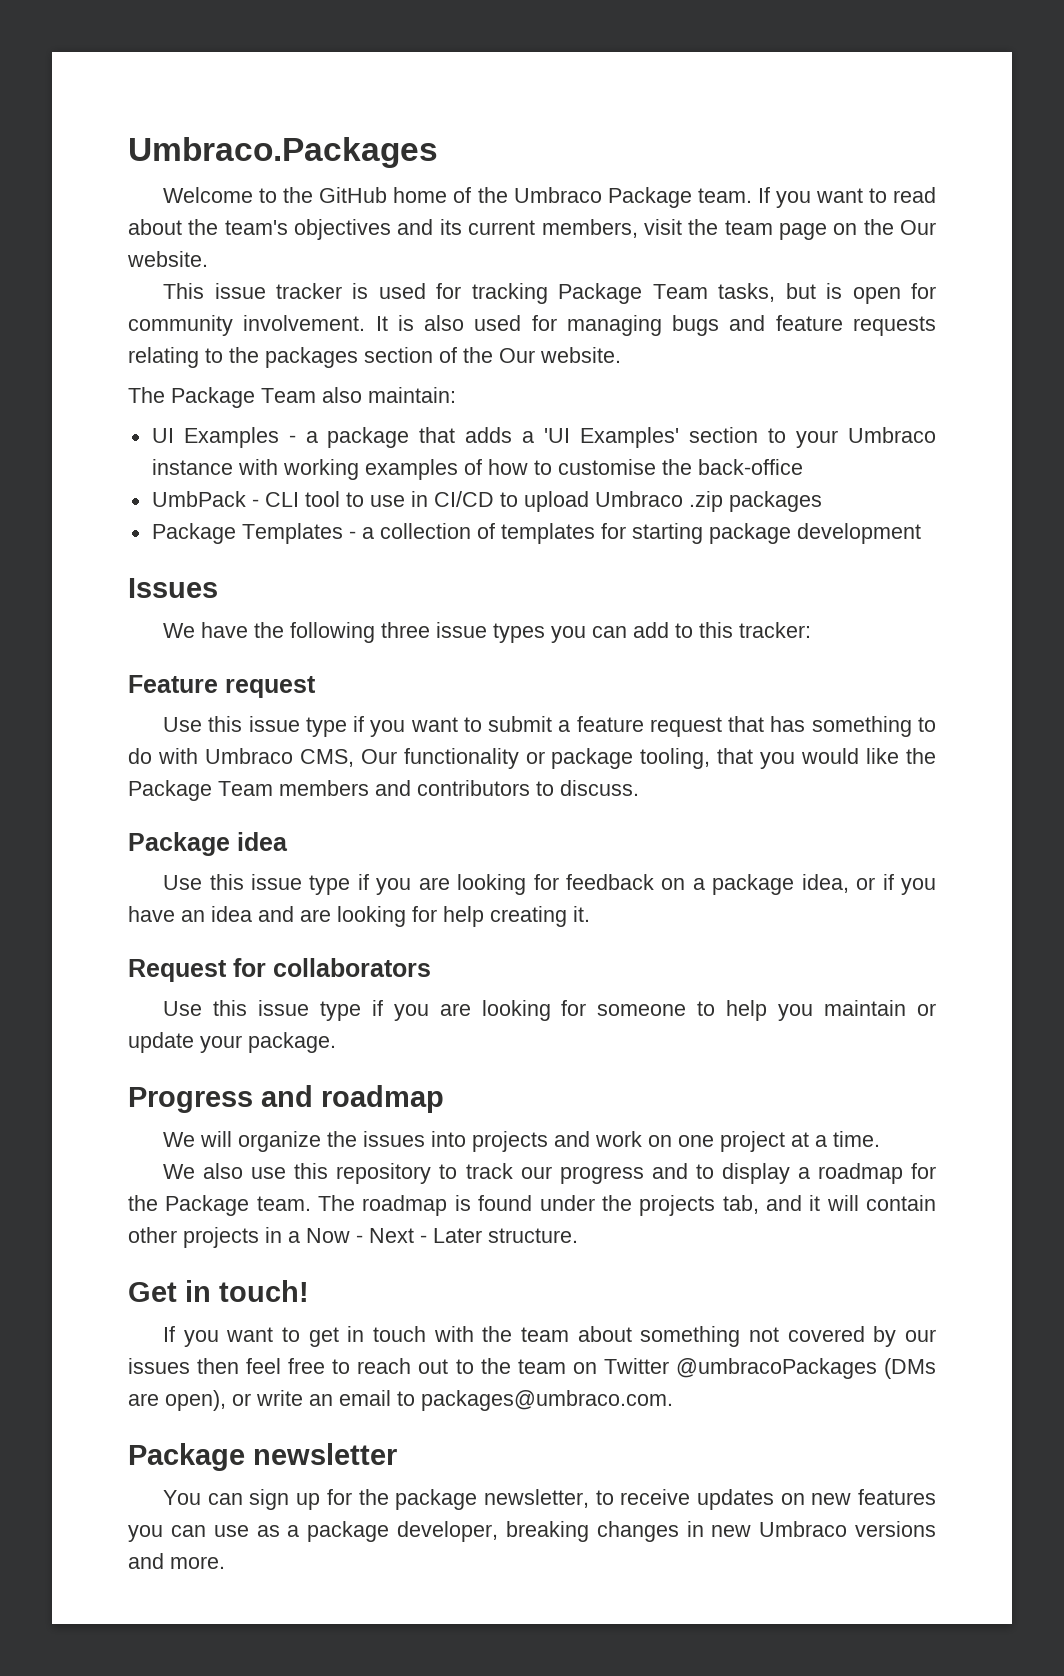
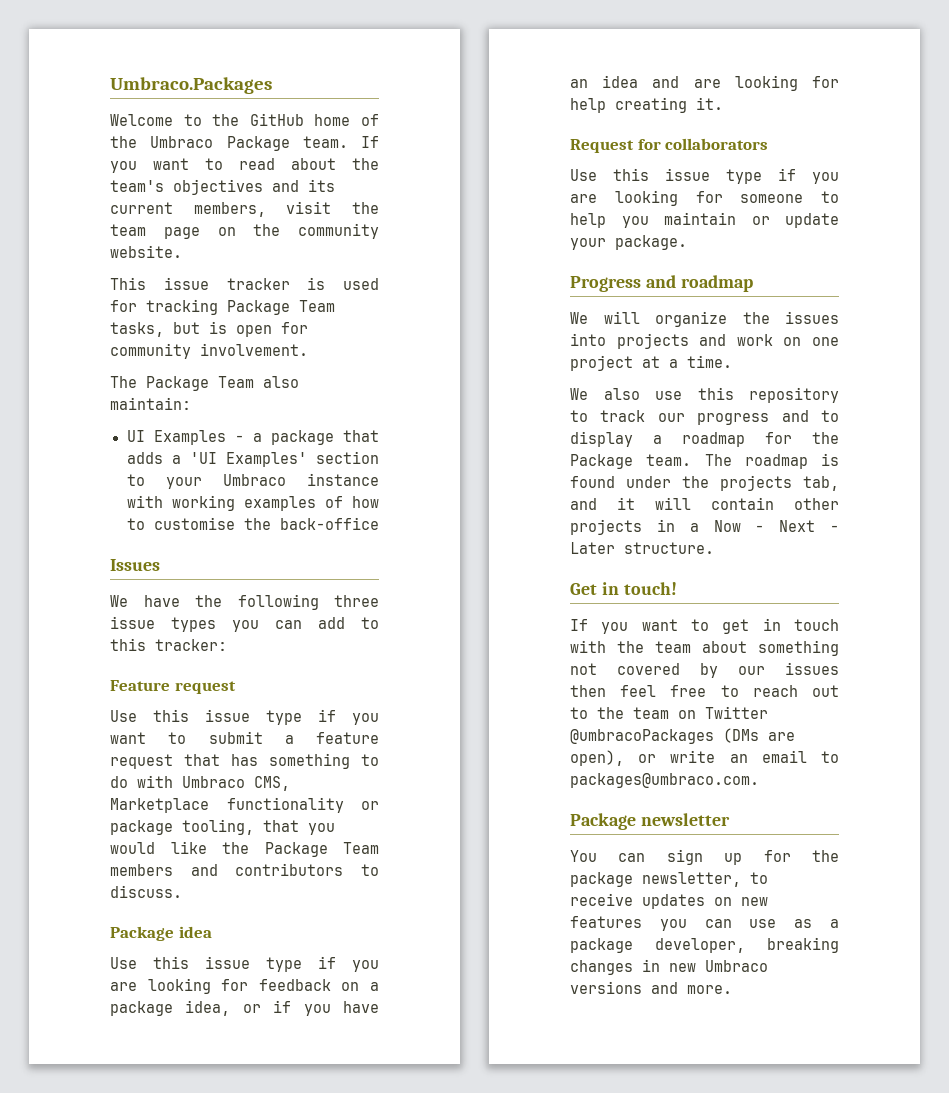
- If you want to read about the team's objectives and its current members, visit the team page on the Our website.
+ If you want to read about the team's objectives and its current members, visit the team page on the community website.
- It is also used for managing bugs and feature requests relating to the packages section of the Our website.
- UmbPack - CLI tool to use in CI/CD to upload Umbraco .zip packages
- Package Templates - a collection of templates for starting package development
- Use this issue type if you want to submit a feature request that has something to do with Umbraco CMS, Our functionality or package tooling, that you would like the Package Team members and contributors to discuss.
+ Use this issue type if you want to submit a feature request that has something to do with Umbraco CMS, Marketplace functionality or package tooling, that you would like the Package Team members and contributors to discuss.

